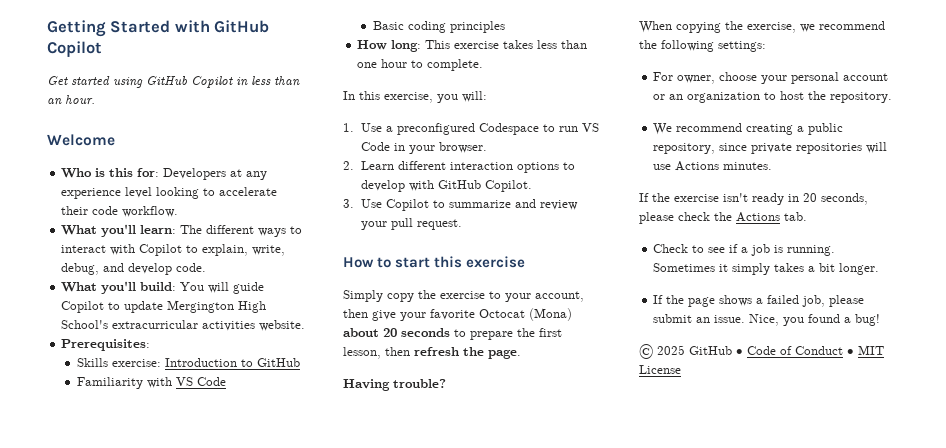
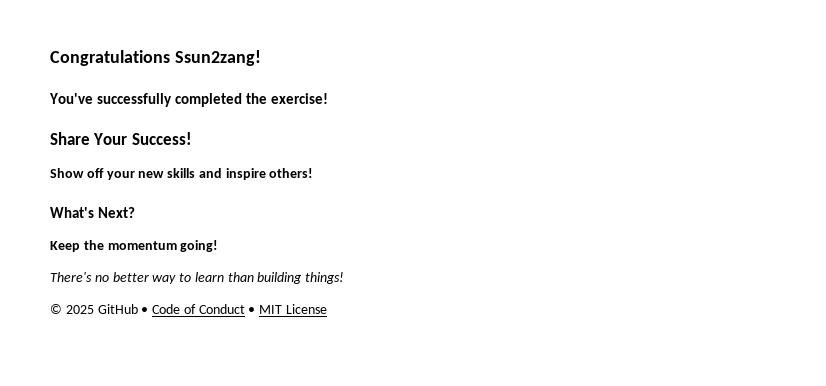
- Getting Started with GitHub Copilot
- Get started using GitHub Copilot in less than an hour.
- Welcome
- Who is this for: Developers at any experience level looking to accelerate their code workflow.
- What you'll learn: The different ways to interact with Copilot to explain, write, debug, and develop code.
- What you'll build: You will guide Copilot to update Mergington High School's extracurricular activities website.
- Prerequisites:
- Skills exercise: Introduction to GitHub
- Familiarity with VS Code
- Basic coding principles
- How long: This exercise takes less than one hour to complete.
- In this exercise, you will:
- 1. Use a preconfigured Codespace to run VS Code in your browser.
- 2. Learn different interaction options to develop with GitHub Copilot.
- 3. Use Copilot to summarize and review your pull request.
- How to start this exercise
- Simply copy the exercise to your account, then give your favorite Octocat (Mona) about 20 seconds to prepare the first lesson, then refresh the page.
- Having trouble?
- When copying the exercise, we recommend the following settings:
- For owner, choose your personal account or an organization to host the repository.
- We recommend creating a public repository, since private repositories will use Actions minutes.
- If the exercise isn't ready in 20 seconds, please check the Actions tab.
- Check to see if a job is running. Sometimes it simply takes a bit longer.
- If the page shows a failed job, please submit an issue. Nice, you found a bug!
+ Congratulations Ssun2zang!
+ You've successfully completed the exercise!
+ Share Your Success!
+ Show off your new skills and inspire others!
+ What's Next?
+ Keep the momentum going!
+ There's no better way to learn than building things!

